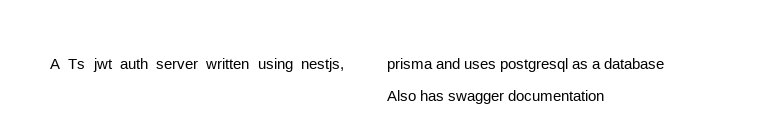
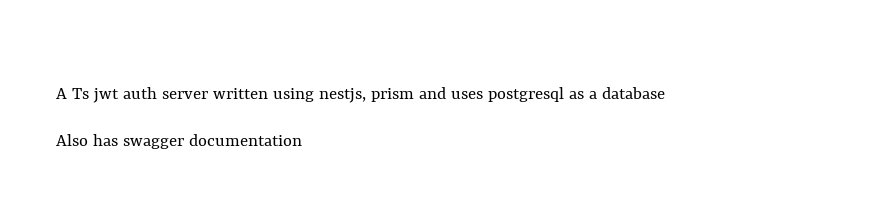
- A Ts jwt auth server written using nestjs, prisma and uses postgresql as a database
+ A Ts jwt auth server written using nestjs, prism and uses postgresql as a database

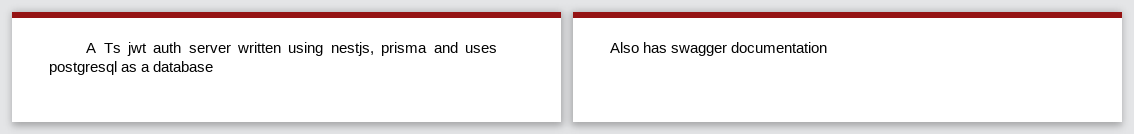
- A Ts jwt auth server written using nestjs, prism and uses postgresql as a database
+ A Ts jwt auth server written using nestjs, prisma and uses postgresql as a database

